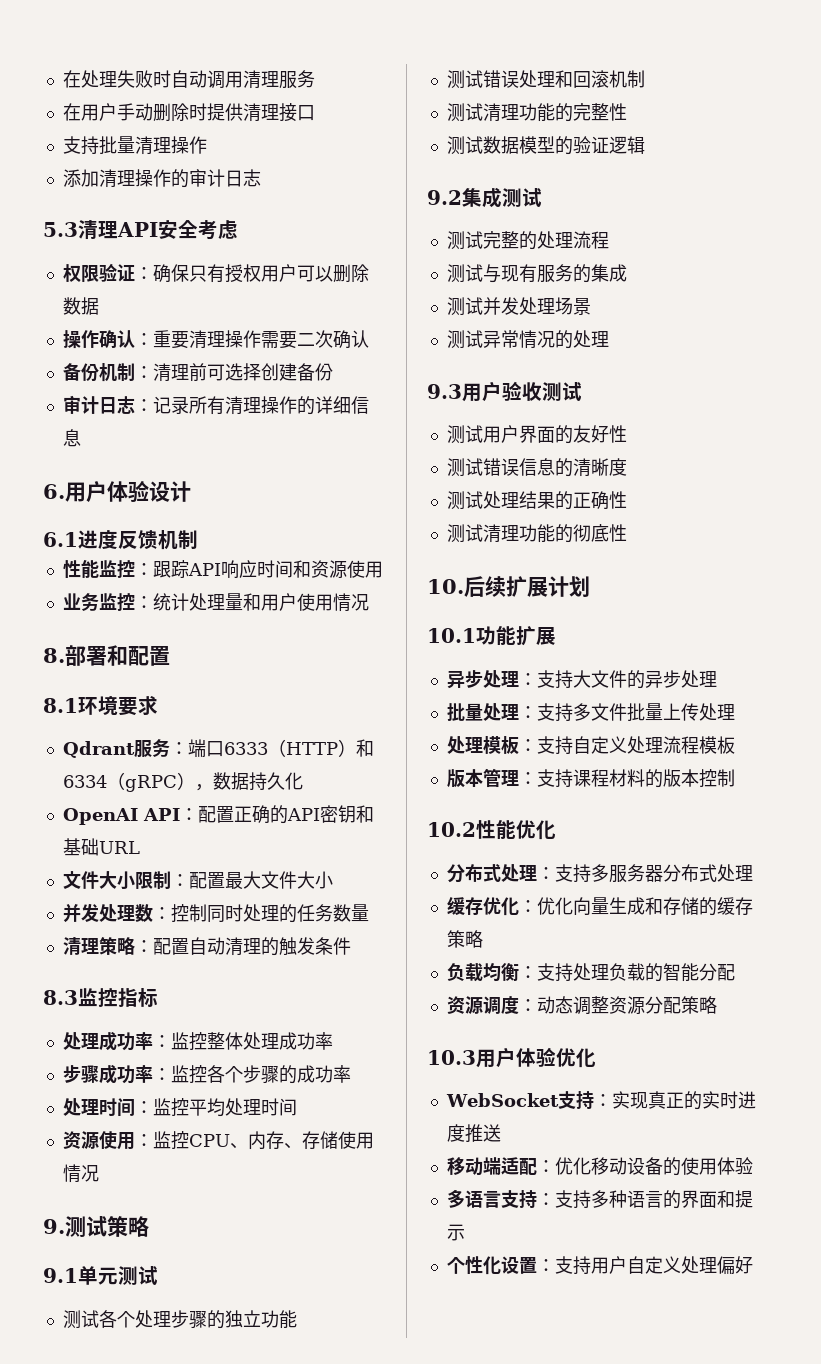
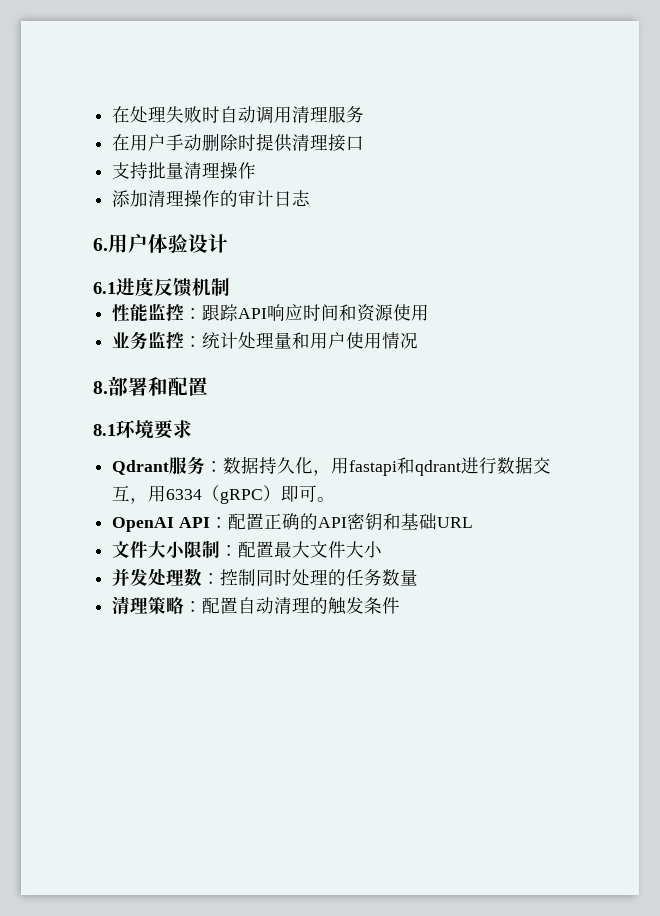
- 5.3清理API安全考虑
- 权限验证：确保只有授权用户可以删除数据
- 操作确认：重要清理操作需要二次确认
- 备份机制：清理前可选择创建备份
- 审计日志：记录所有清理操作的详细信息
- Qdrant服务：端口6333（HTTP）和6334（gRPC），数据持久化
+ Qdrant服务：数据持久化，用fastapi和qdrant进行数据交互，用6334（gRPC）即可。
- 8.3监控指标
- 处理成功率：监控整体处理成功率
- 步骤成功率：监控各个步骤的成功率
- 处理时间：监控平均处理时间
- 资源使用：监控CPU、内存、存储使用情况
- 9.测试策略
- 9.1单元测试
- 测试各个处理步骤的独立功能
- 测试错误处理和回滚机制
- 测试清理功能的完整性
- 测试数据模型的验证逻辑
- 9.2集成测试
- 测试完整的处理流程
- 测试与现有服务的集成
- 测试并发处理场景
- 测试异常情况的处理
- 9.3用户验收测试
- 测试用户界面的友好性
- 测试错误信息的清晰度
- 测试处理结果的正确性
- 测试清理功能的彻底性
- 10.后续扩展计划
- 10.1功能扩展
- 异步处理：支持大文件的异步处理
- 批量处理：支持多文件批量上传处理
- 处理模板：支持自定义处理流程模板
- 版本管理：支持课程材料的版本控制
- 10.2性能优化
- 分布式处理：支持多服务器分布式处理
- 缓存优化：优化向量生成和存储的缓存策略
- 负载均衡：支持处理负载的智能分配
- 资源调度：动态调整资源分配策略
- 10.3用户体验优化
- WebSocket支持：实现真正的实时进度推送
- 移动端适配：优化移动设备的使用体验
- 多语言支持：支持多种语言的界面和提示
- 个性化设置：支持用户自定义处理偏好

